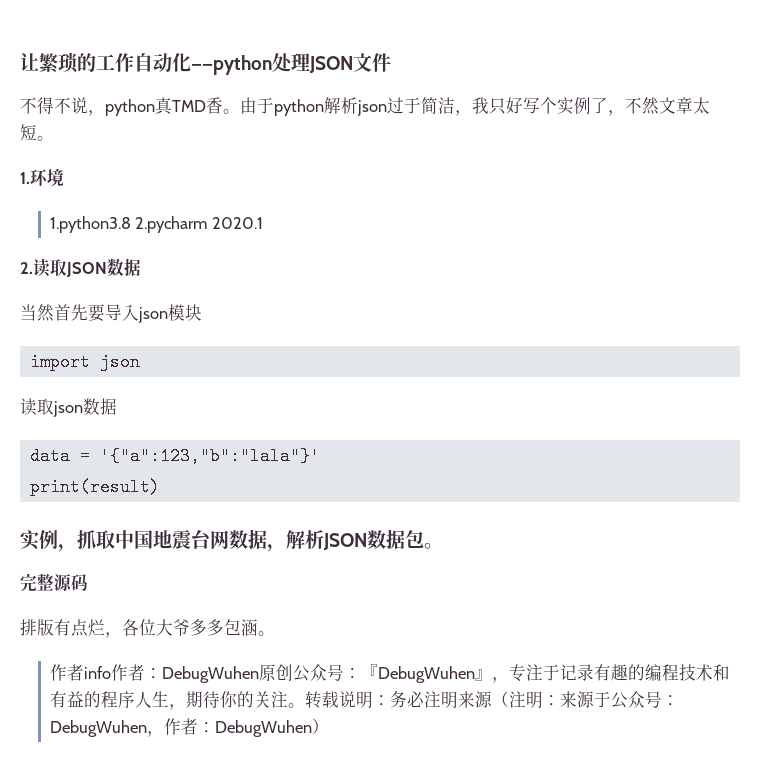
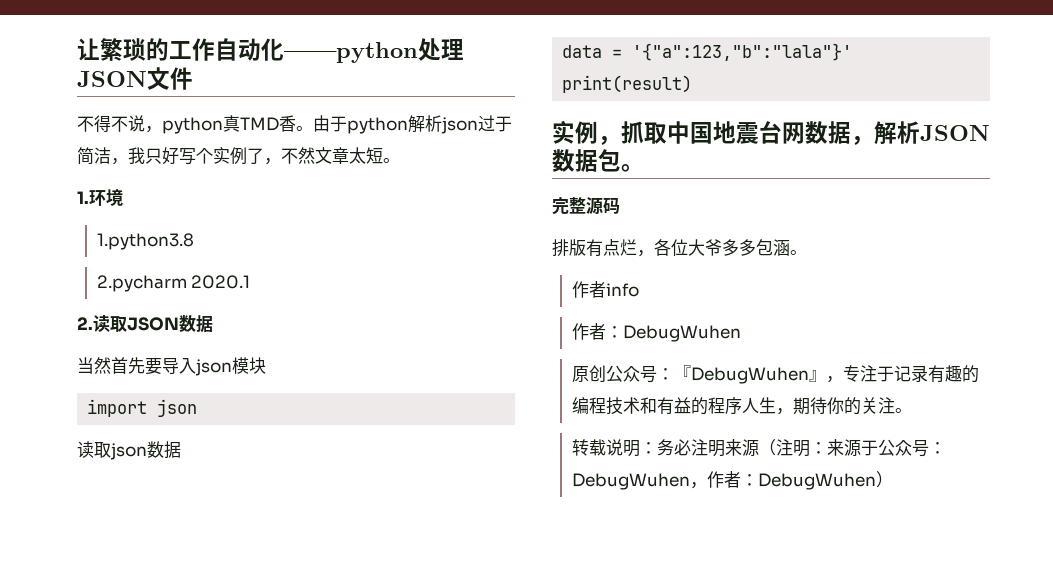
- 1.python3.8 2.pycharm 2020.1
+ 1.python3.8
+ 2.pycharm 2020.1
- 作者info作者：DebugWuhen原创公众号：『DebugWuhen』，专注于记录有趣的编程技术和有益的程序人生，期待你的关注。转载说明：务必注明来源（注明：来源于公众号：DebugWuhen，作者：DebugWuhen）
+ 作者info
+ 作者：DebugWuhen
+ 原创公众号：『DebugWuhen』，专注于记录有趣的编程技术和有益的程序人生，期待你的关注。
+ 转载说明：务必注明来源（注明：来源于公众号：DebugWuhen，作者：DebugWuhen）

